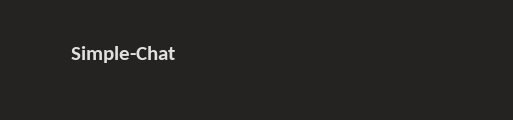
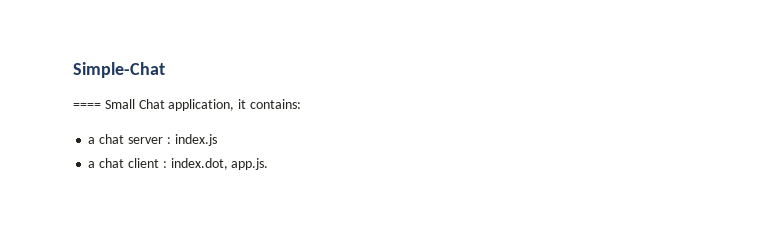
+ ==== Small Chat application, it contains:
+ a chat server : index.js
+ a chat client : index.dot, app.js.

